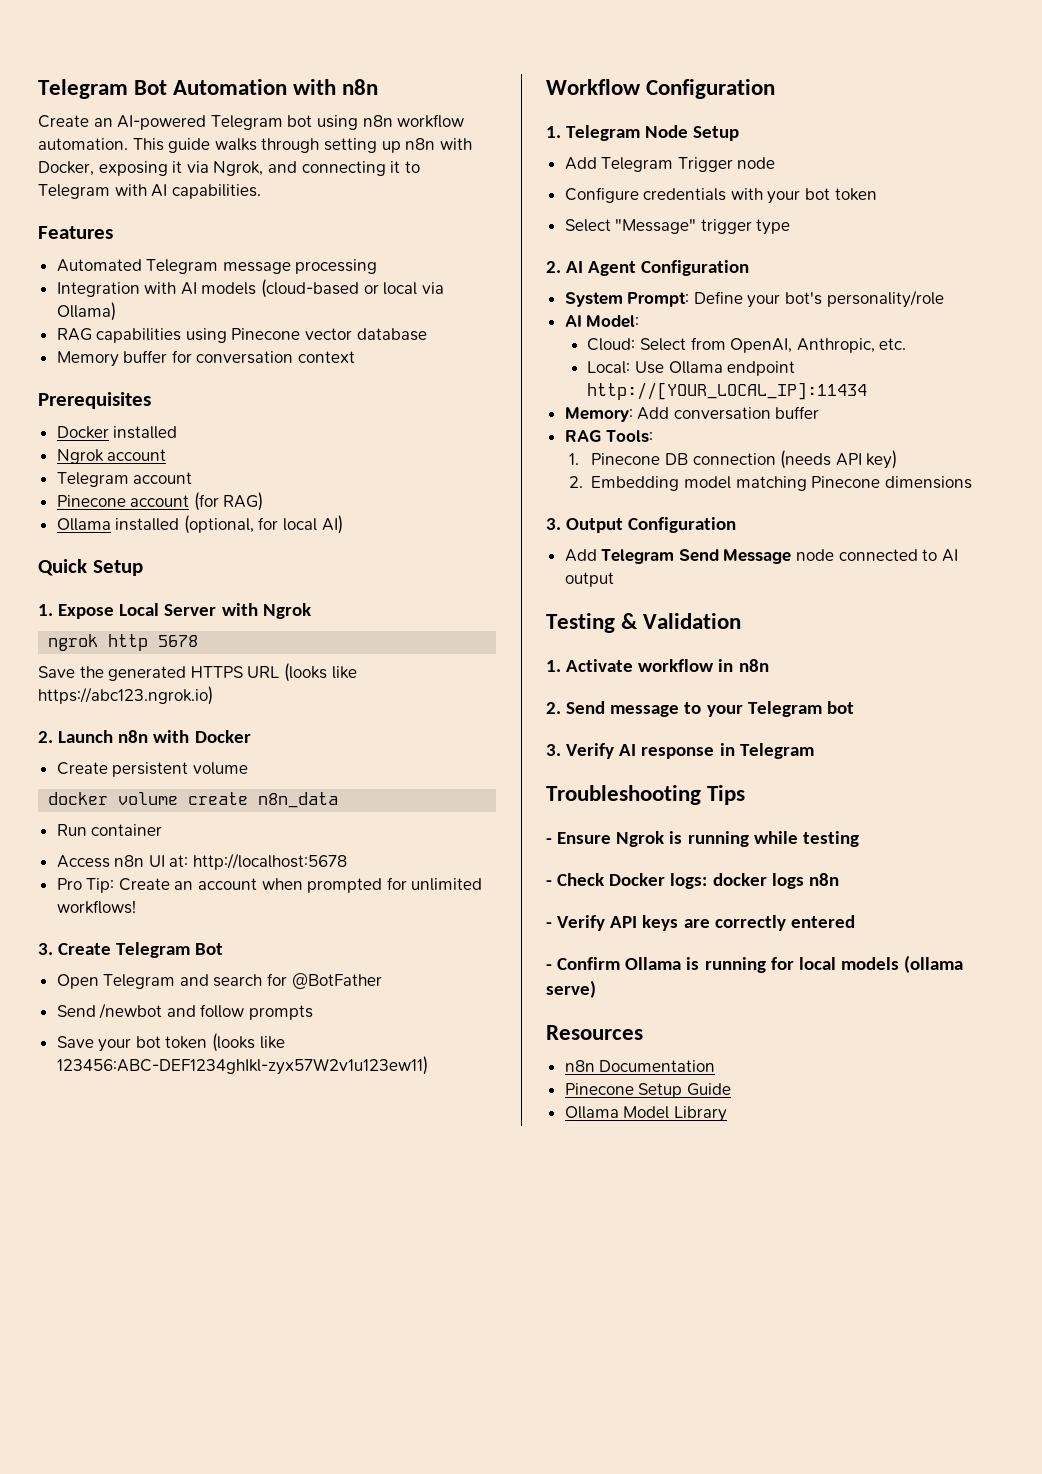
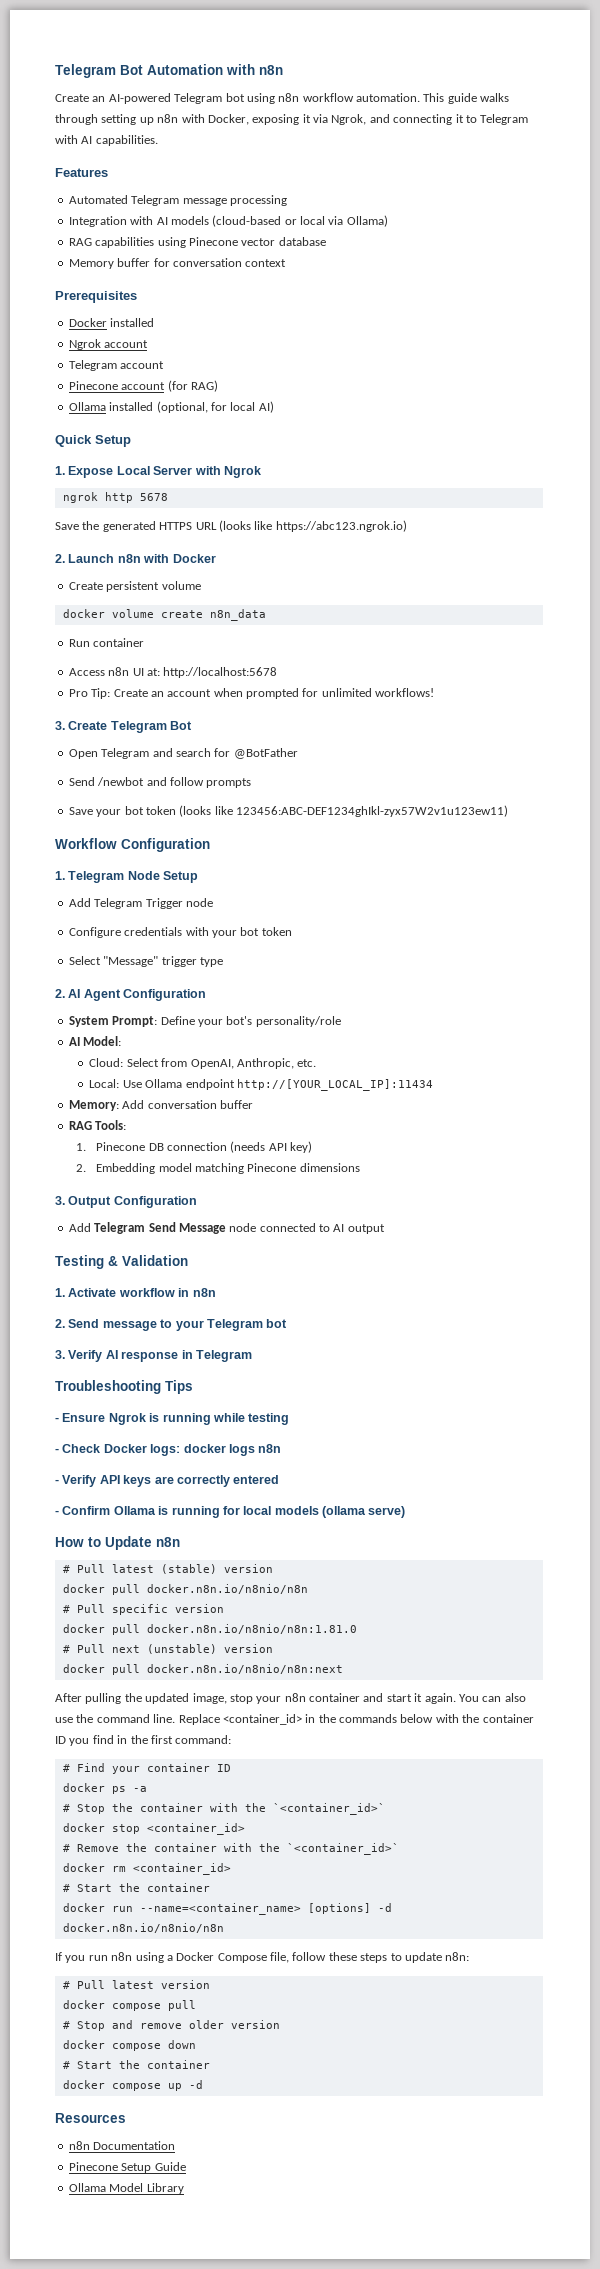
+ How to Update n8n
+ # Pull latest (stable) version
+ docker pull docker.n8n.io/n8nio/n8n
+ # Pull specific version
+ docker pull docker.n8n.io/n8nio/n8n:1.81.0
+ # Pull next (unstable) version
+ docker pull docker.n8n.io/n8nio/n8n:next
+ After pulling the updated image, stop your n8n container and start it again. You can also use the command line. Replace <container_id> in the commands below with the container ID you find in the first command:
+ # Find your container ID
+ docker ps -a
+ # Stop the container with the `<container_id>`
+ docker stop <container_id>
+ # Remove the container with the `<container_id>`
+ docker rm <container_id>
+ # Start the container
+ docker run --name=<container_name> [options] -d docker.n8n.io/n8nio/n8n
+ If you run n8n using a Docker Compose file, follow these steps to update n8n:
+ # Pull latest version
+ docker compose pull
+ # Stop and remove older version
+ docker compose down
+ # Start the container
+ docker compose up -d

